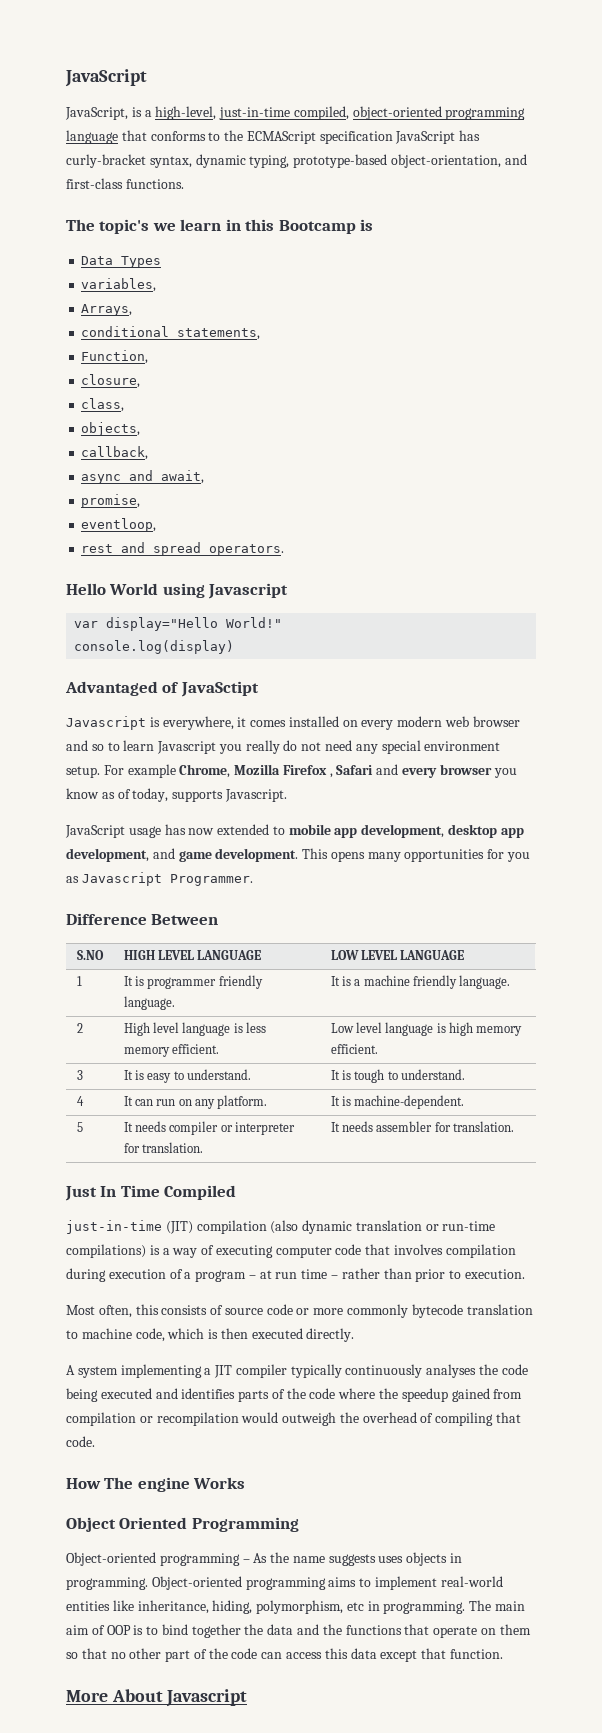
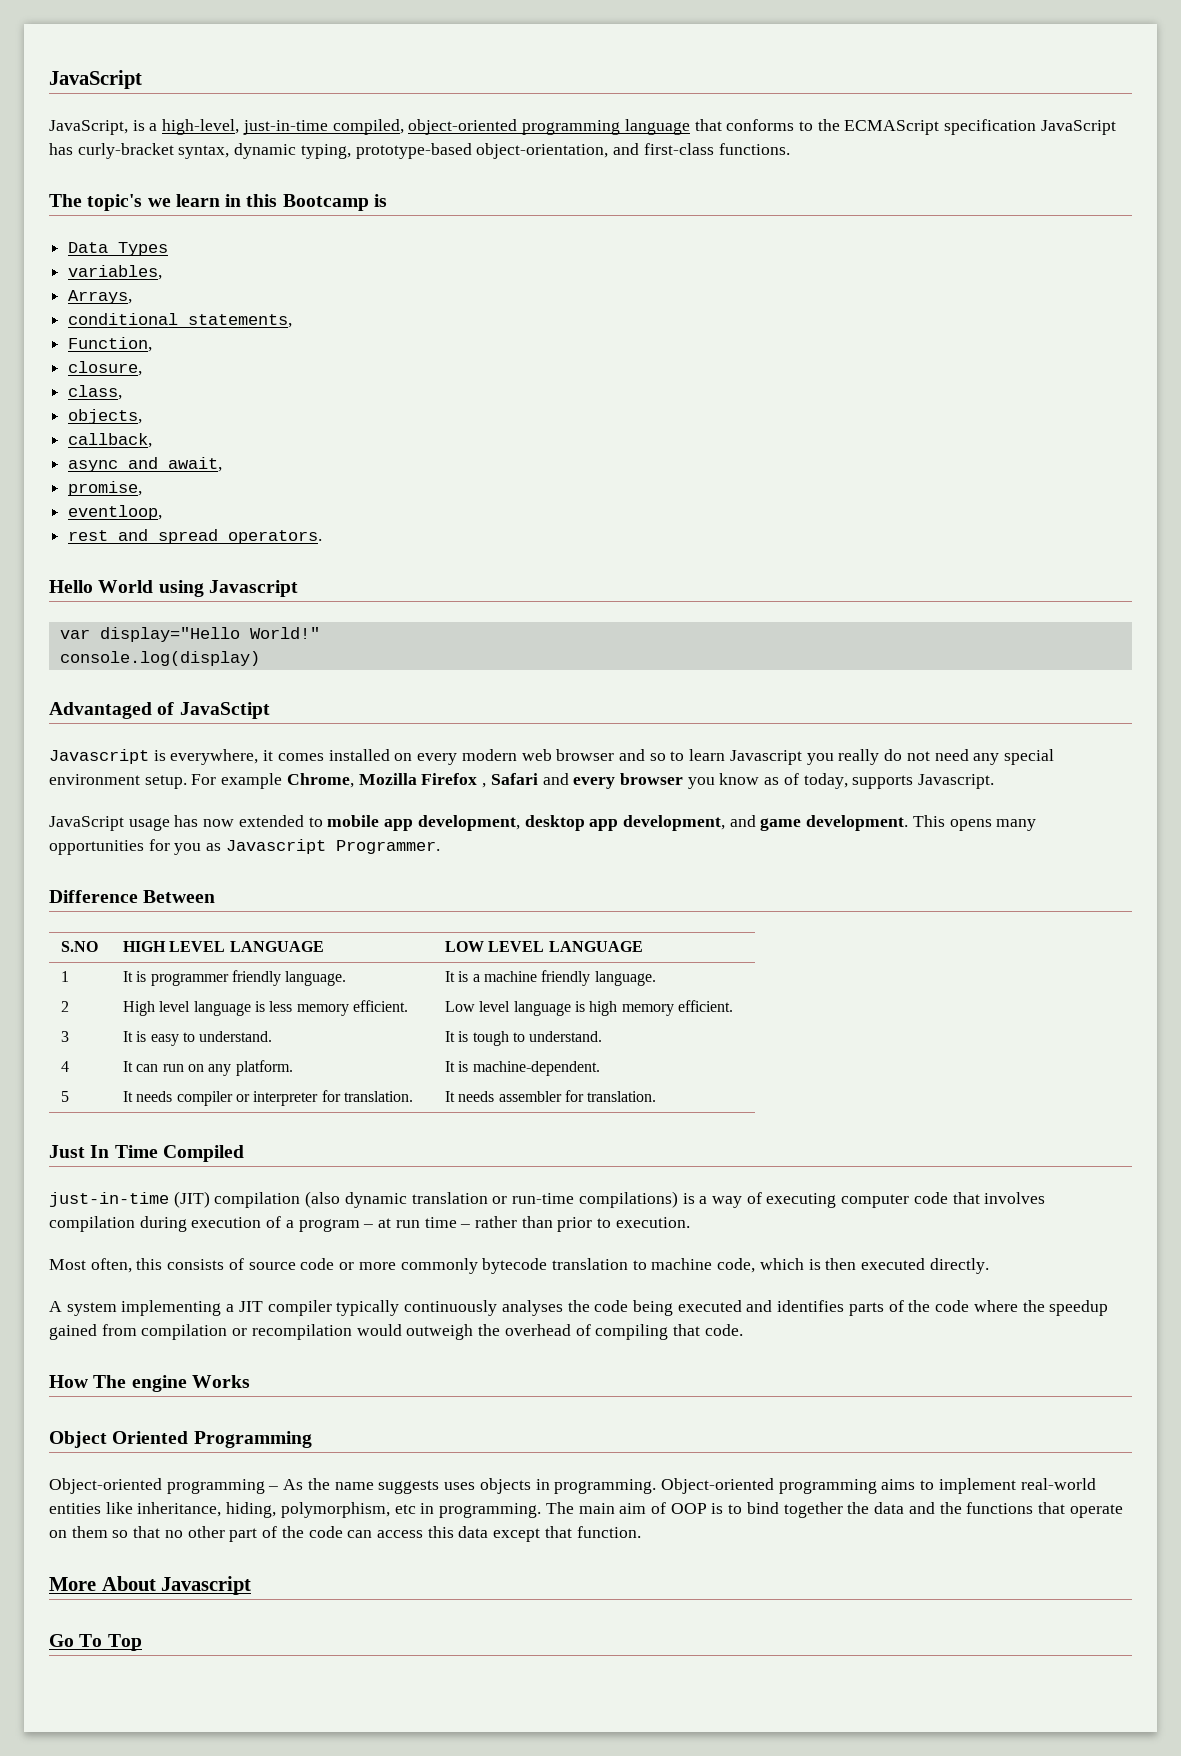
+ Go To Top

